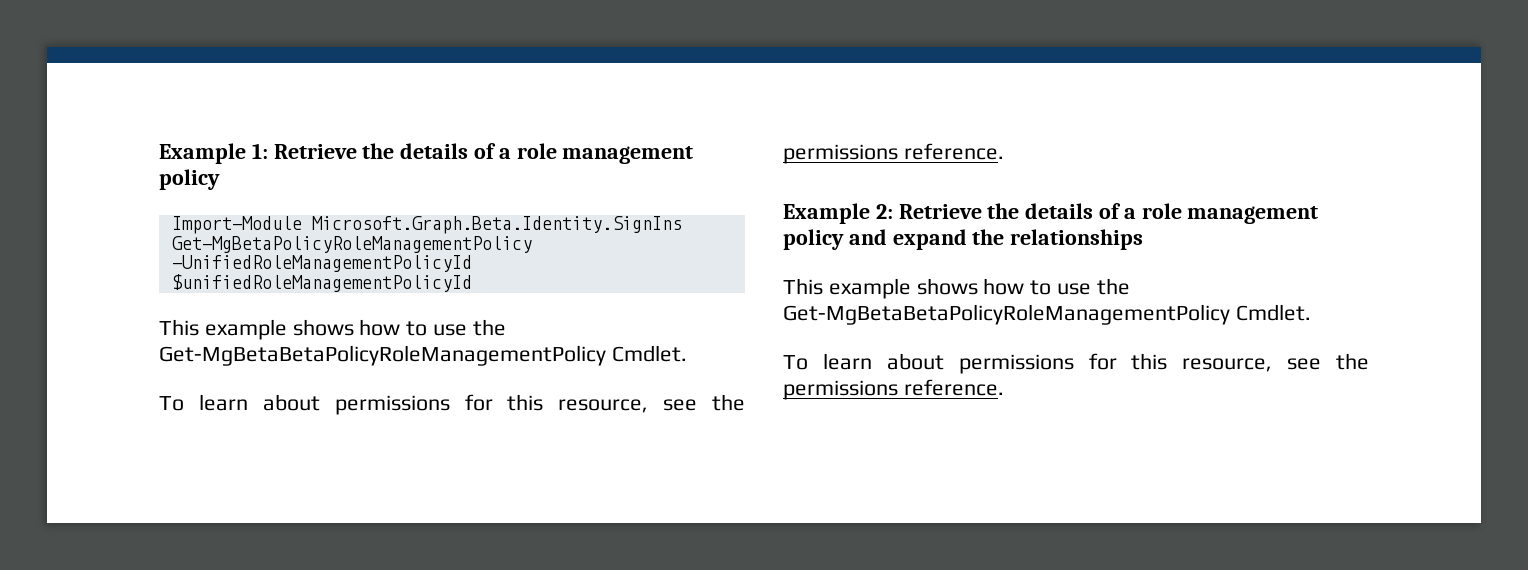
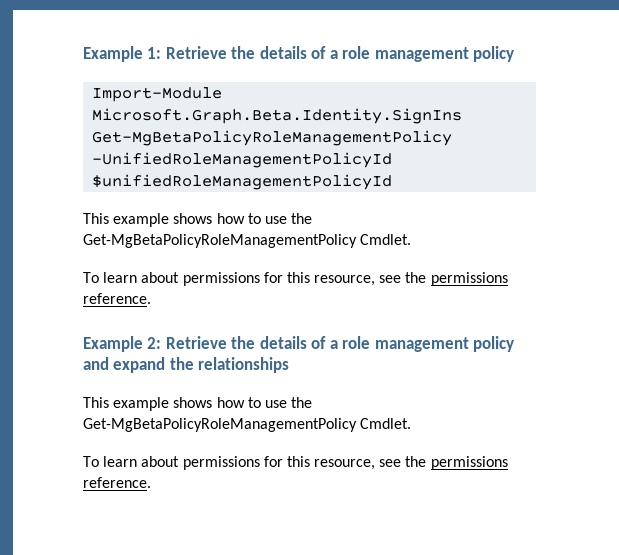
  Get-MgBetaPolicyRoleManagementPolicy -UnifiedRoleManagementPolicyId $unifiedRoleManagementPolicyId
- This example shows how to use the Get-MgBetaBetaPolicyRoleManagementPolicy Cmdlet.
+ This example shows how to use the Get-MgBetaPolicyRoleManagementPolicy Cmdlet.
  Example 2: Retrieve the details of a role management policy and expand the relationships
- This example shows how to use the Get-MgBetaBetaPolicyRoleManagementPolicy Cmdlet.
+ This example shows how to use the Get-MgBetaPolicyRoleManagementPolicy Cmdlet.

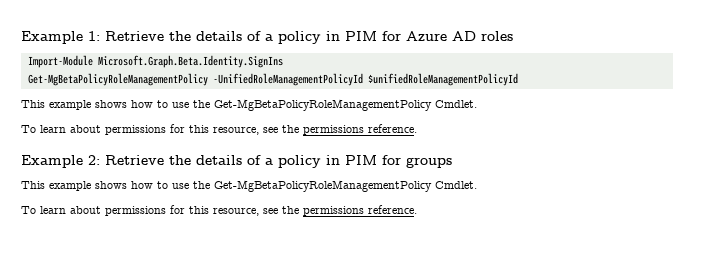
- Example 1: Retrieve the details of a role management policy
+ Example 1: Retrieve the details of a policy in PIM for Azure AD roles
- Example 2: Retrieve the details of a role management policy and expand the relationships
+ Example 2: Retrieve the details of a policy in PIM for groups

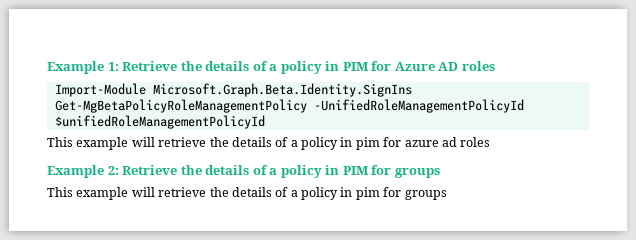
  Get-MgBetaPolicyRoleManagementPolicy -UnifiedRoleManagementPolicyId $unifiedRoleManagementPolicyId
- This example shows how to use the Get-MgBetaPolicyRoleManagementPolicy Cmdlet.
- To learn about permissions for this resource, see the permissions reference.
+ This example will retrieve the details of a policy in pim for azure ad roles
  Example 2: Retrieve the details of a policy in PIM for groups
- This example shows how to use the Get-MgBetaPolicyRoleManagementPolicy Cmdlet.
- To learn about permissions for this resource, see the permissions reference.
+ This example will retrieve the details of a policy in pim for groups

